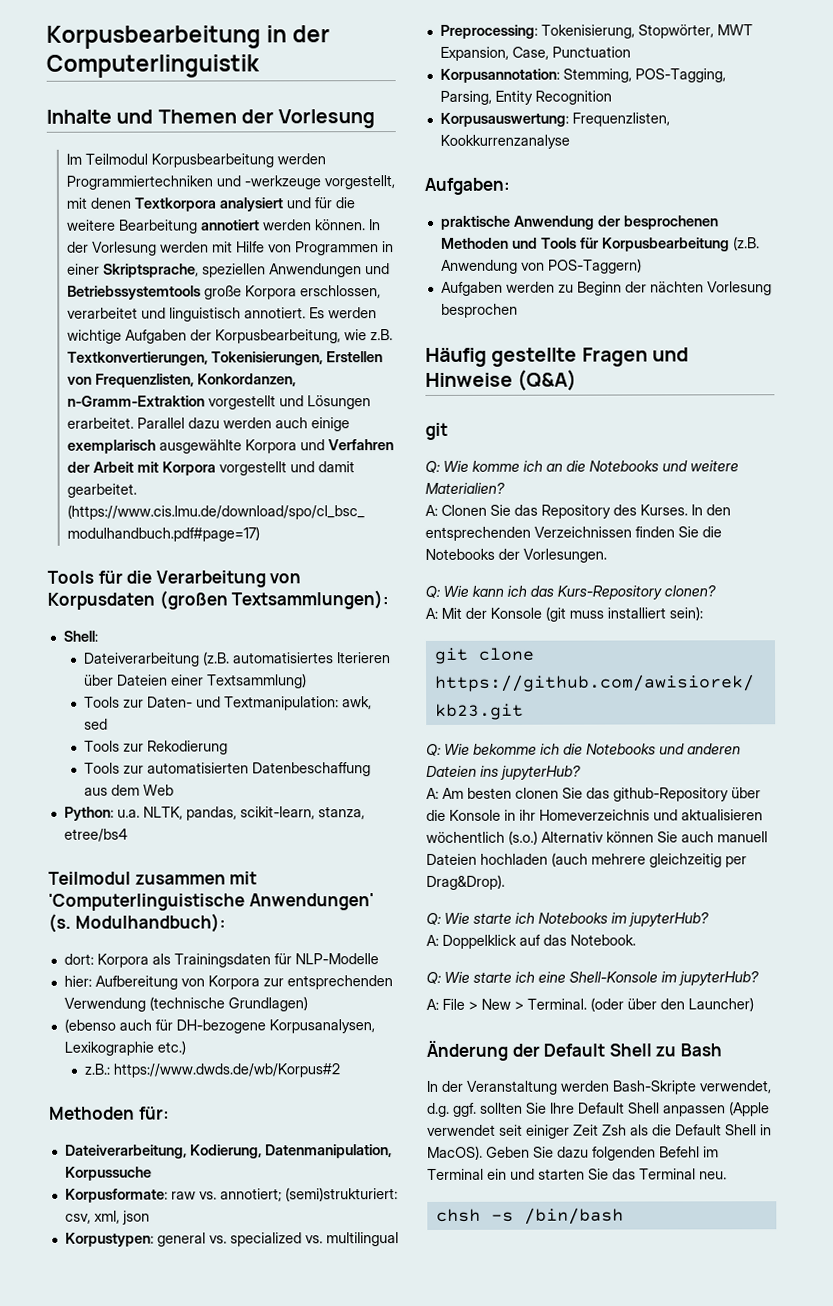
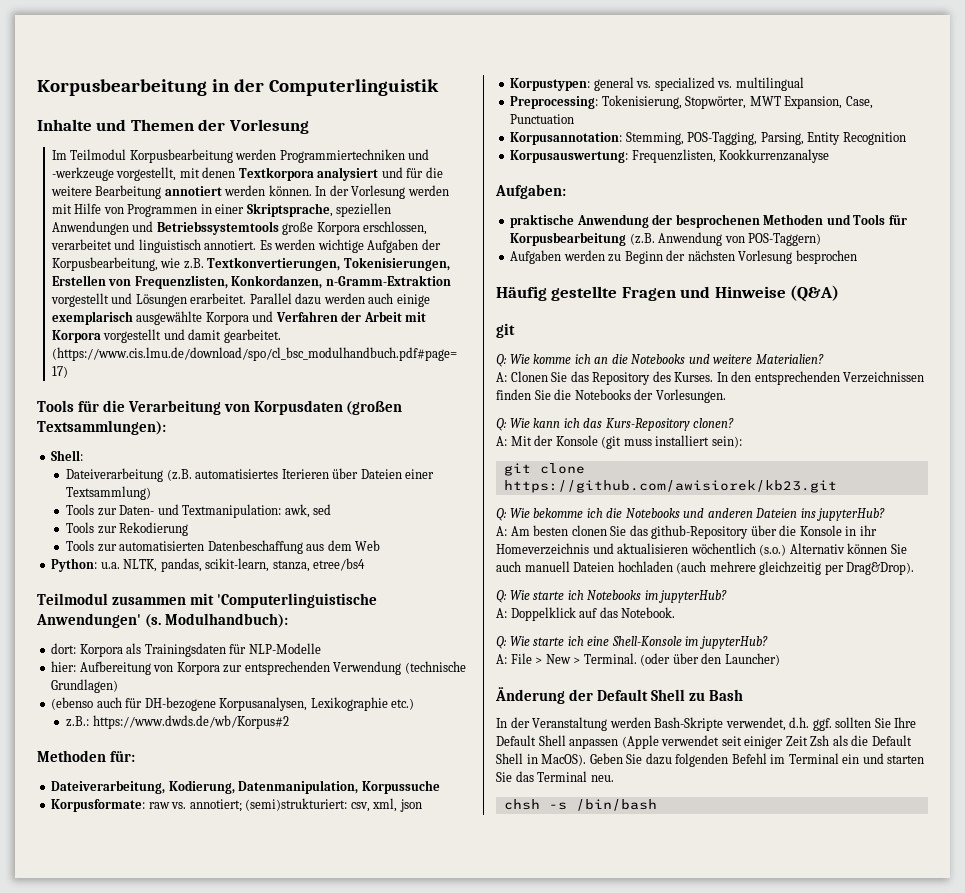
- Aufgaben werden zu Beginn der nächten Vorlesung besprochen
+ Aufgaben werden zu Beginn der nächsten Vorlesung besprochen
- In der Veranstaltung werden Bash-Skripte verwendet, d.g. ggf. sollten Sie Ihre Default Shell anpassen (Apple verwendet seit einiger Zeit Zsh als die Default Shell in MacOS).
+ In der Veranstaltung werden Bash-Skripte verwendet, d.h. ggf. sollten Sie Ihre Default Shell anpassen (Apple verwendet seit einiger Zeit Zsh als die Default Shell in MacOS).

